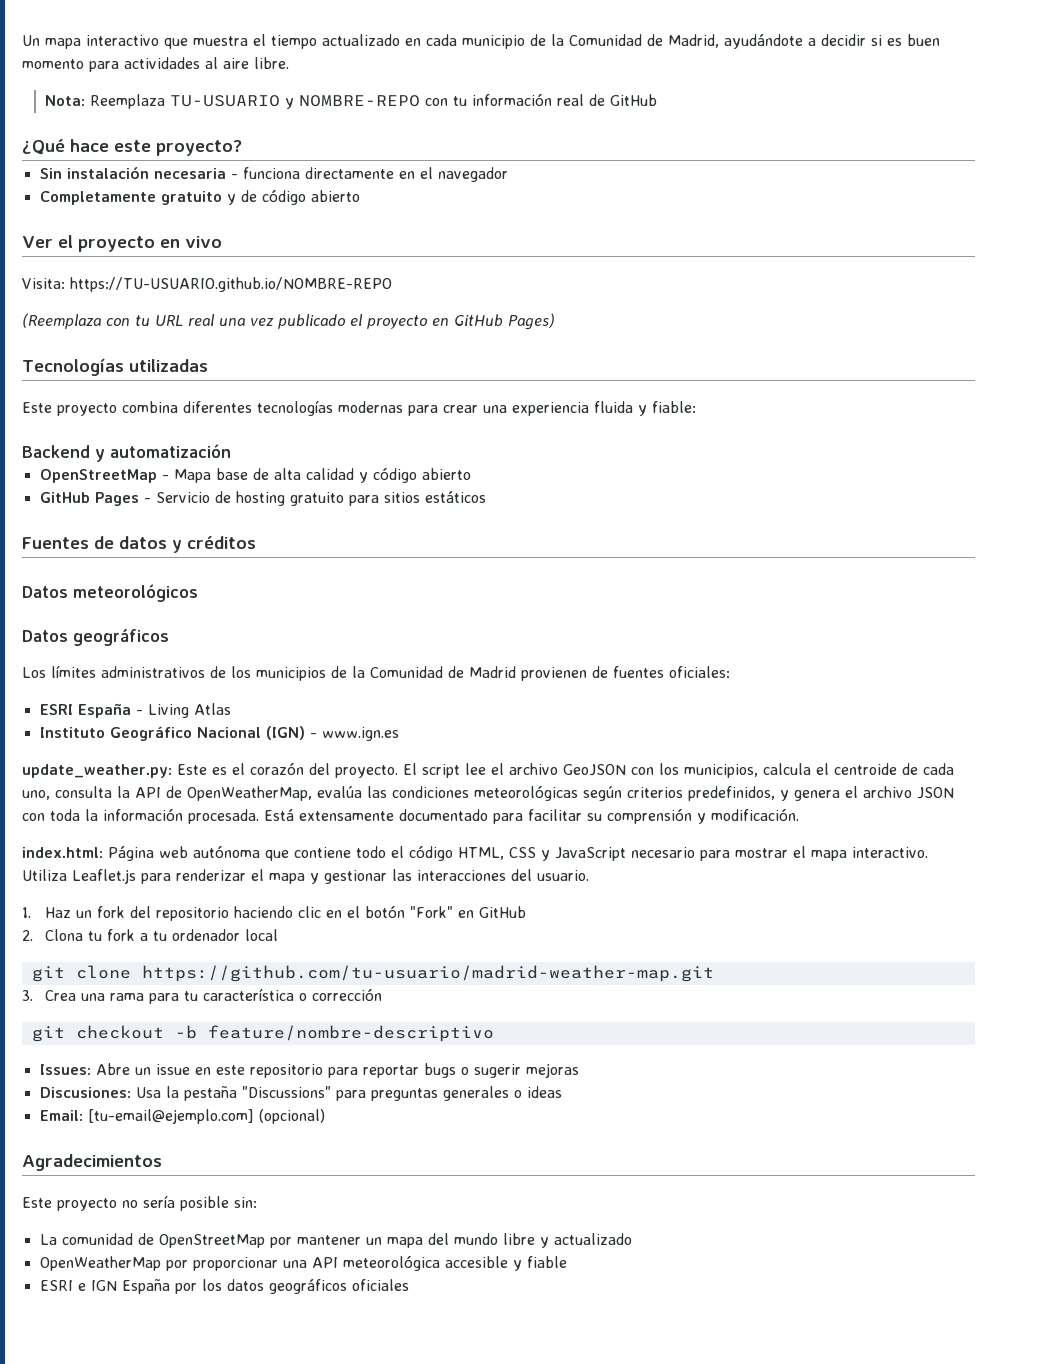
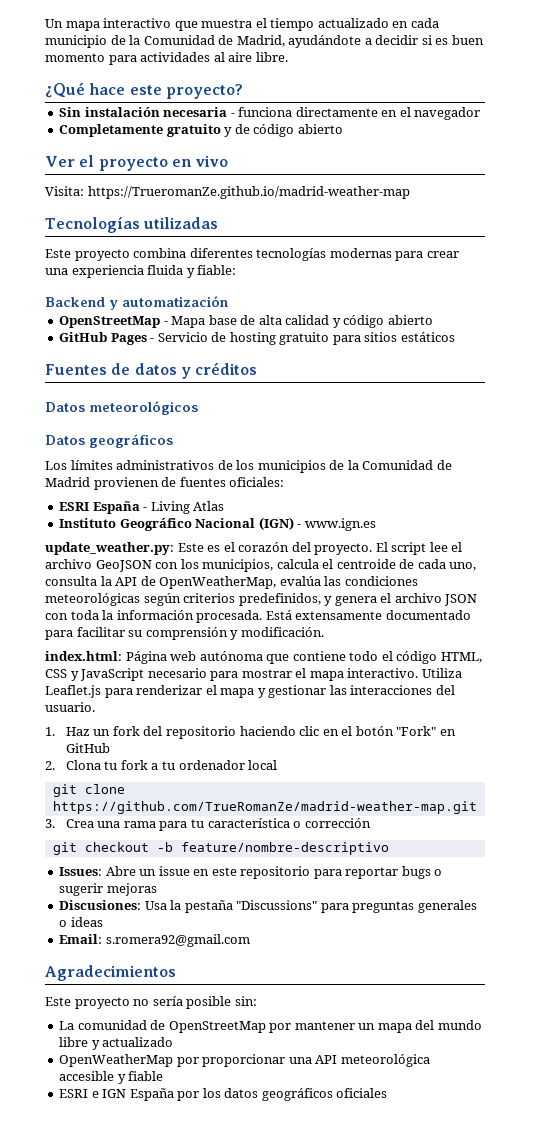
- Nota: Reemplaza TU-USUARIO y NOMBRE-REPO con tu información real de GitHub
- Visita: https://TU-USUARIO.github.io/NOMBRE-REPO
- (Reemplaza con tu URL real una vez publicado el proyecto en GitHub Pages)
+ Visita: https://TrueromanZe.github.io/madrid-weather-map
- git clone https://github.com/tu-usuario/madrid-weather-map.git
+ git clone https://github.com/TrueRomanZe/madrid-weather-map.git
- Email: [tu-email@ejemplo.com] (opcional)
+ Email: s.romera92@gmail.com

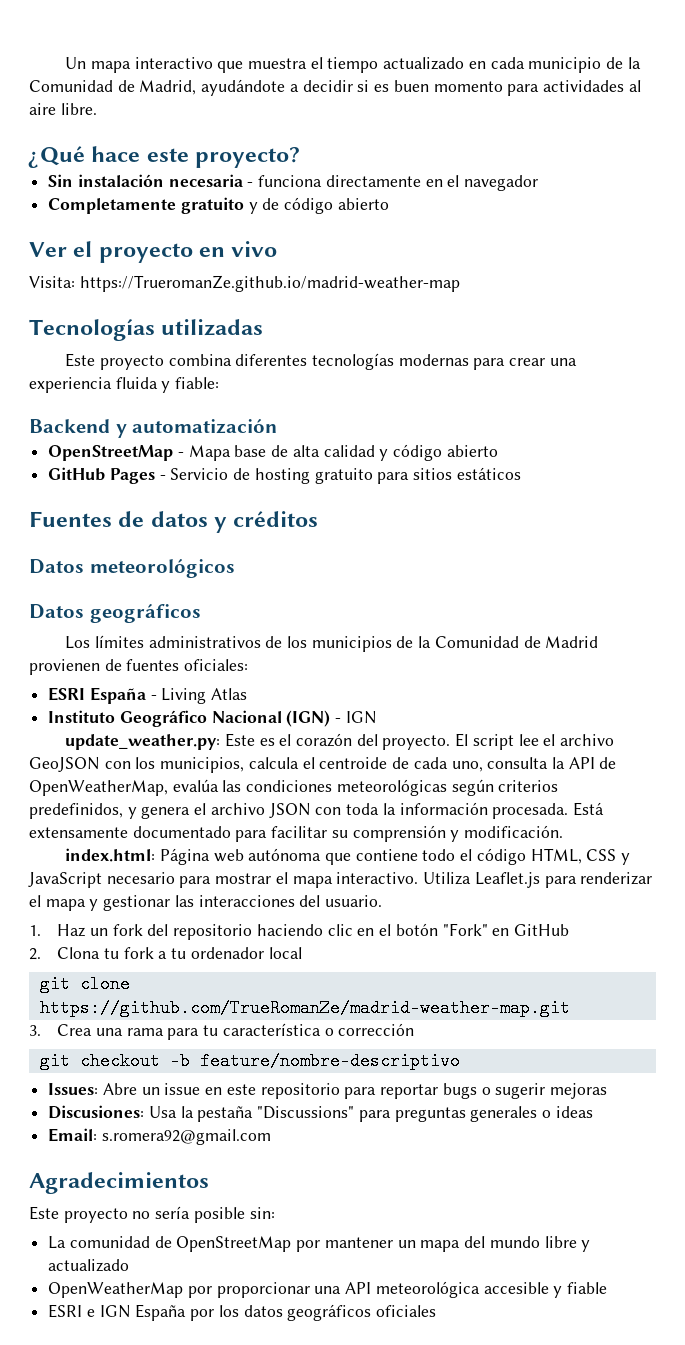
- Instituto Geográfico Nacional (IGN) - www.ign.es
+ Instituto Geográfico Nacional (IGN) - IGN

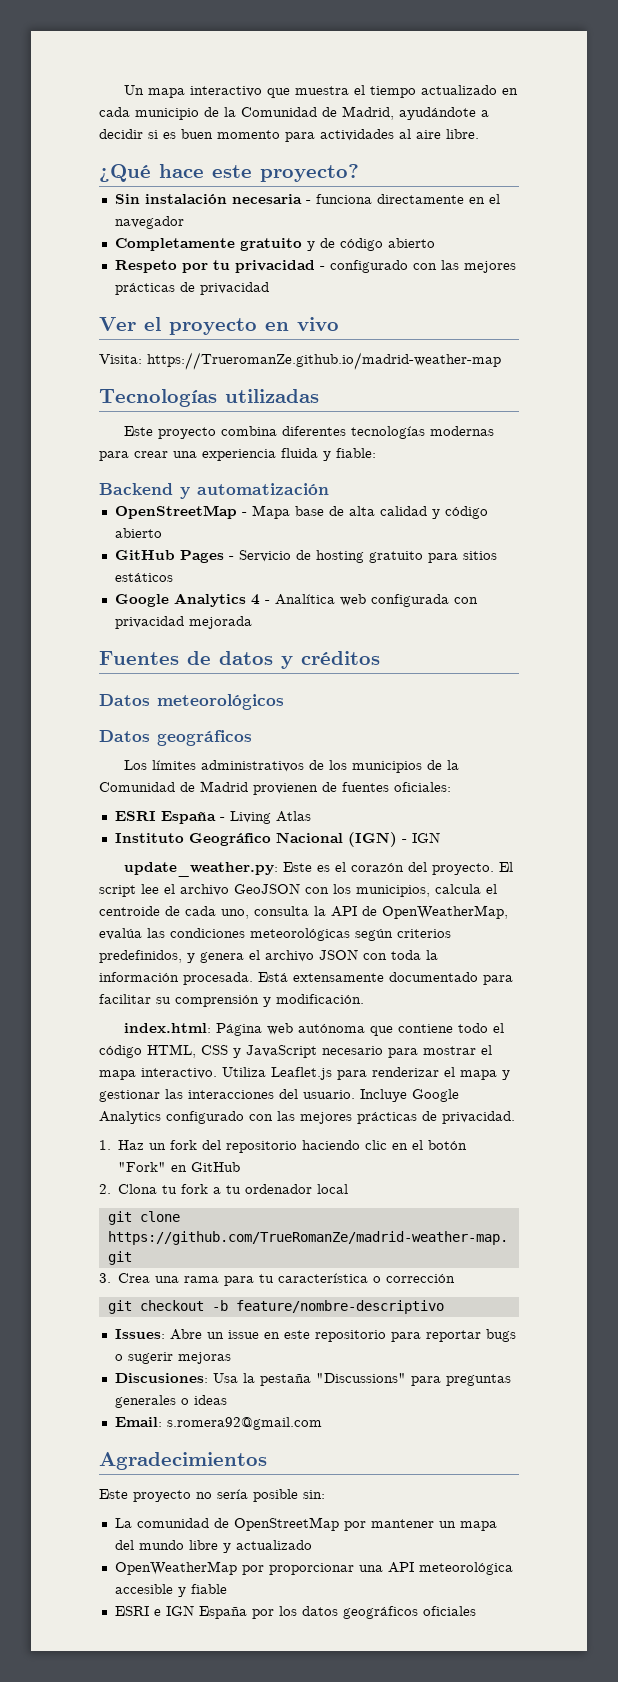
+ Respeto por tu privacidad - configurado con las mejores prácticas de privacidad
+ Google Analytics 4 - Analítica web configurada con privacidad mejorada
+ Incluye Google Analytics configurado con las mejores prácticas de privacidad.

